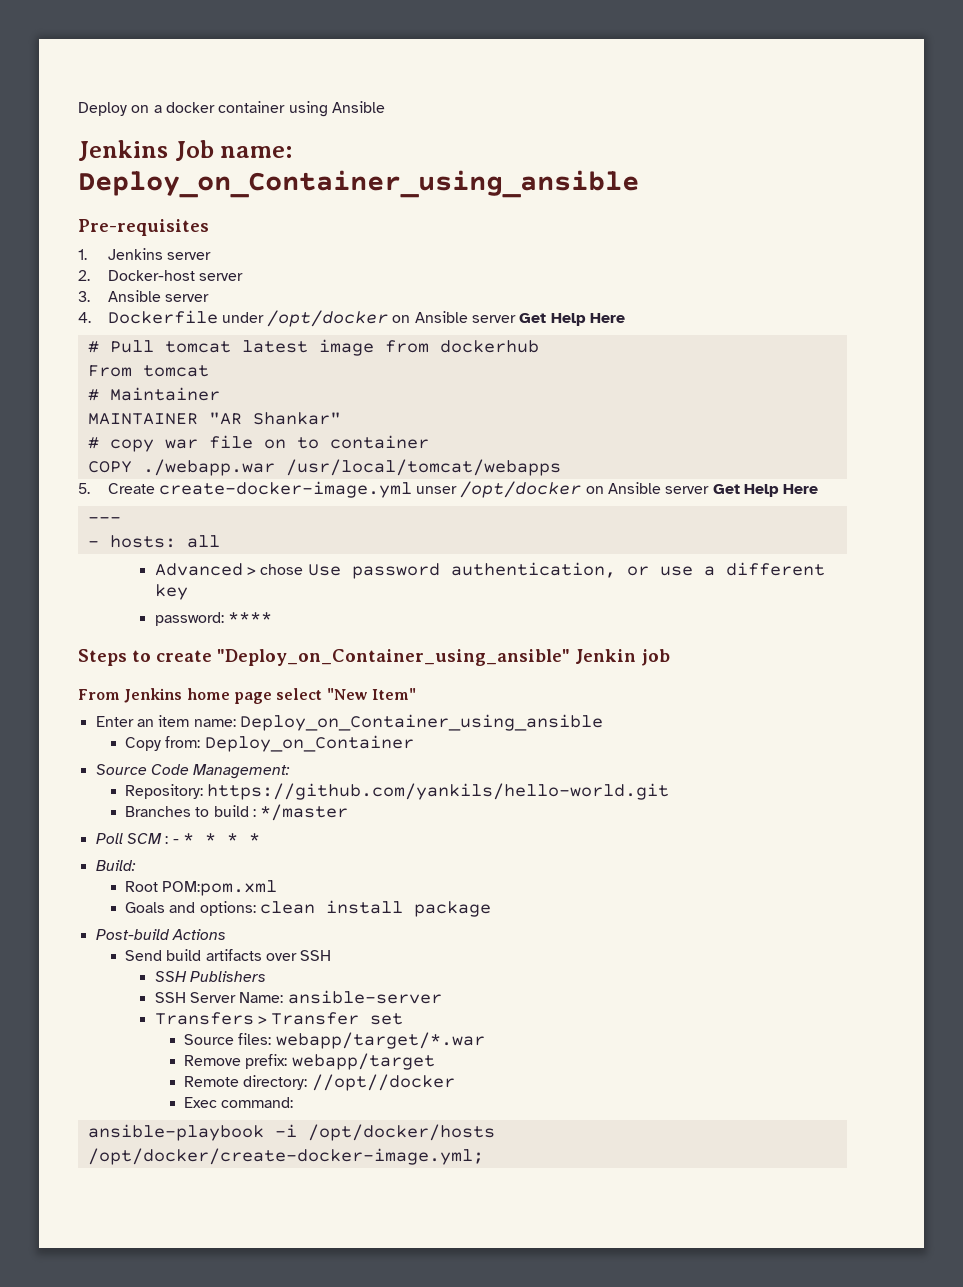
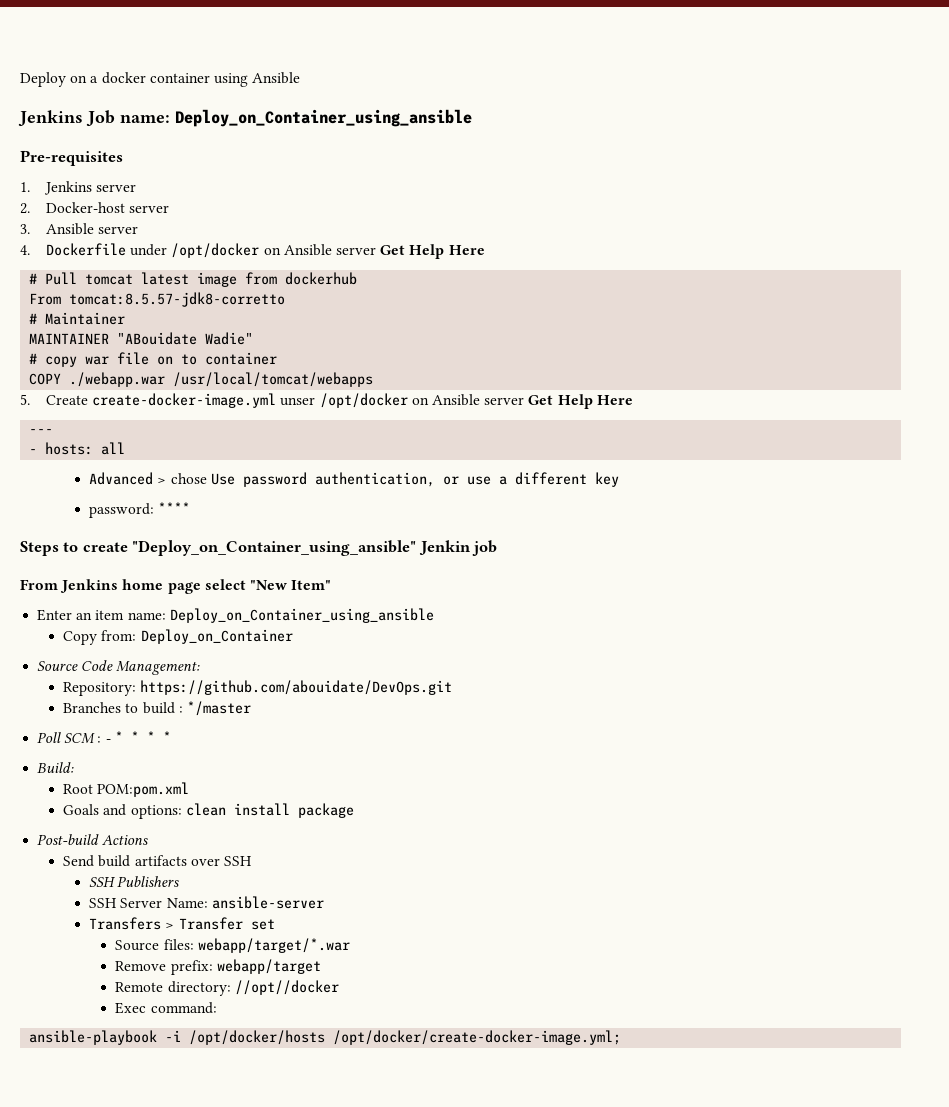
- From tomcat
+ From tomcat:8.5.57-jdk8-corretto
- MAINTAINER "AR Shankar"
+ MAINTAINER "ABouidate Wadie"
- Repository: https://github.com/yankils/hello-world.git
+ Repository: https://github.com/abouidate/DevOps.git

